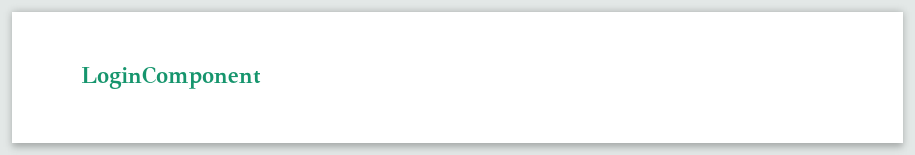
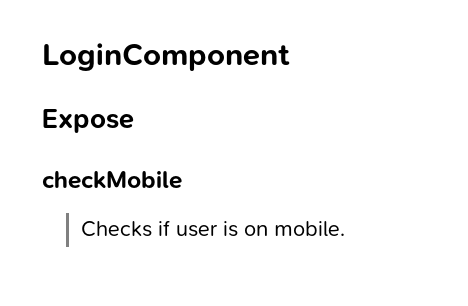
+ Expose
+ checkMobile
+ Checks if user is on mobile.

